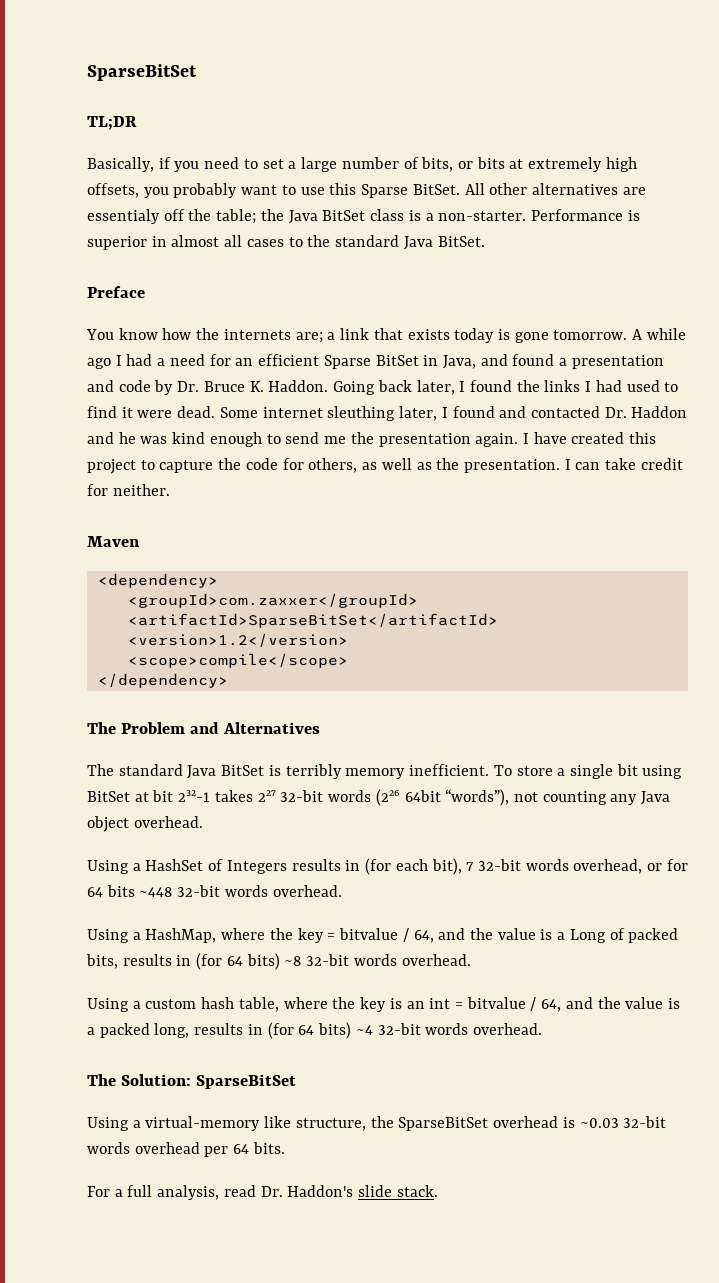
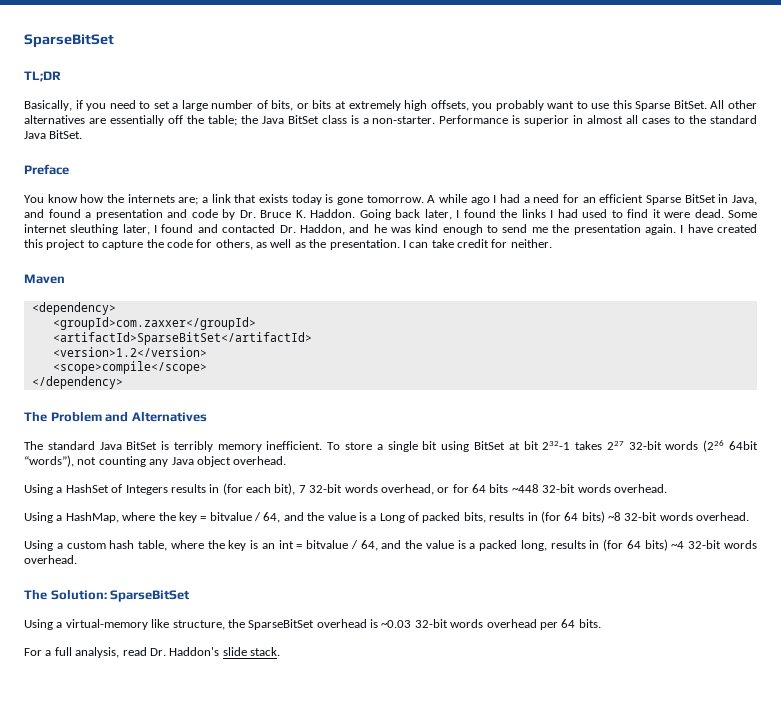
- All other alternatives are essentialy off the table; the Java BitSet class is a non-starter.
+ All other alternatives are essentially off the table; the Java BitSet class is a non-starter.
- Some internet sleuthing later, I found and contacted Dr. Haddon and he was kind enough to send me the presentation again.
+ Some internet sleuthing later, I found and contacted Dr. Haddon, and he was kind enough to send me the presentation again.

